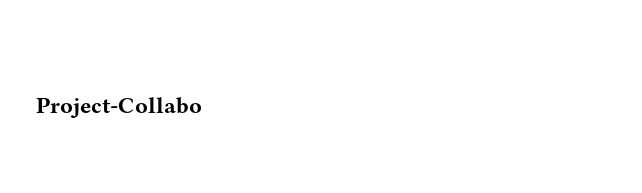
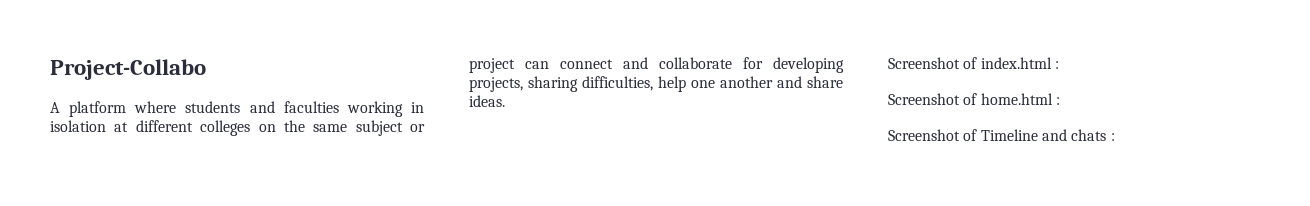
+ A platform where students and faculties working in isolation at different colleges on the same subject or project can connect and collaborate for developing projects, sharing difficulties, help one another and share ideas.
+ Screenshot of index.html :
+ Screenshot of home.html :
+ Screenshot of Timeline and chats :

